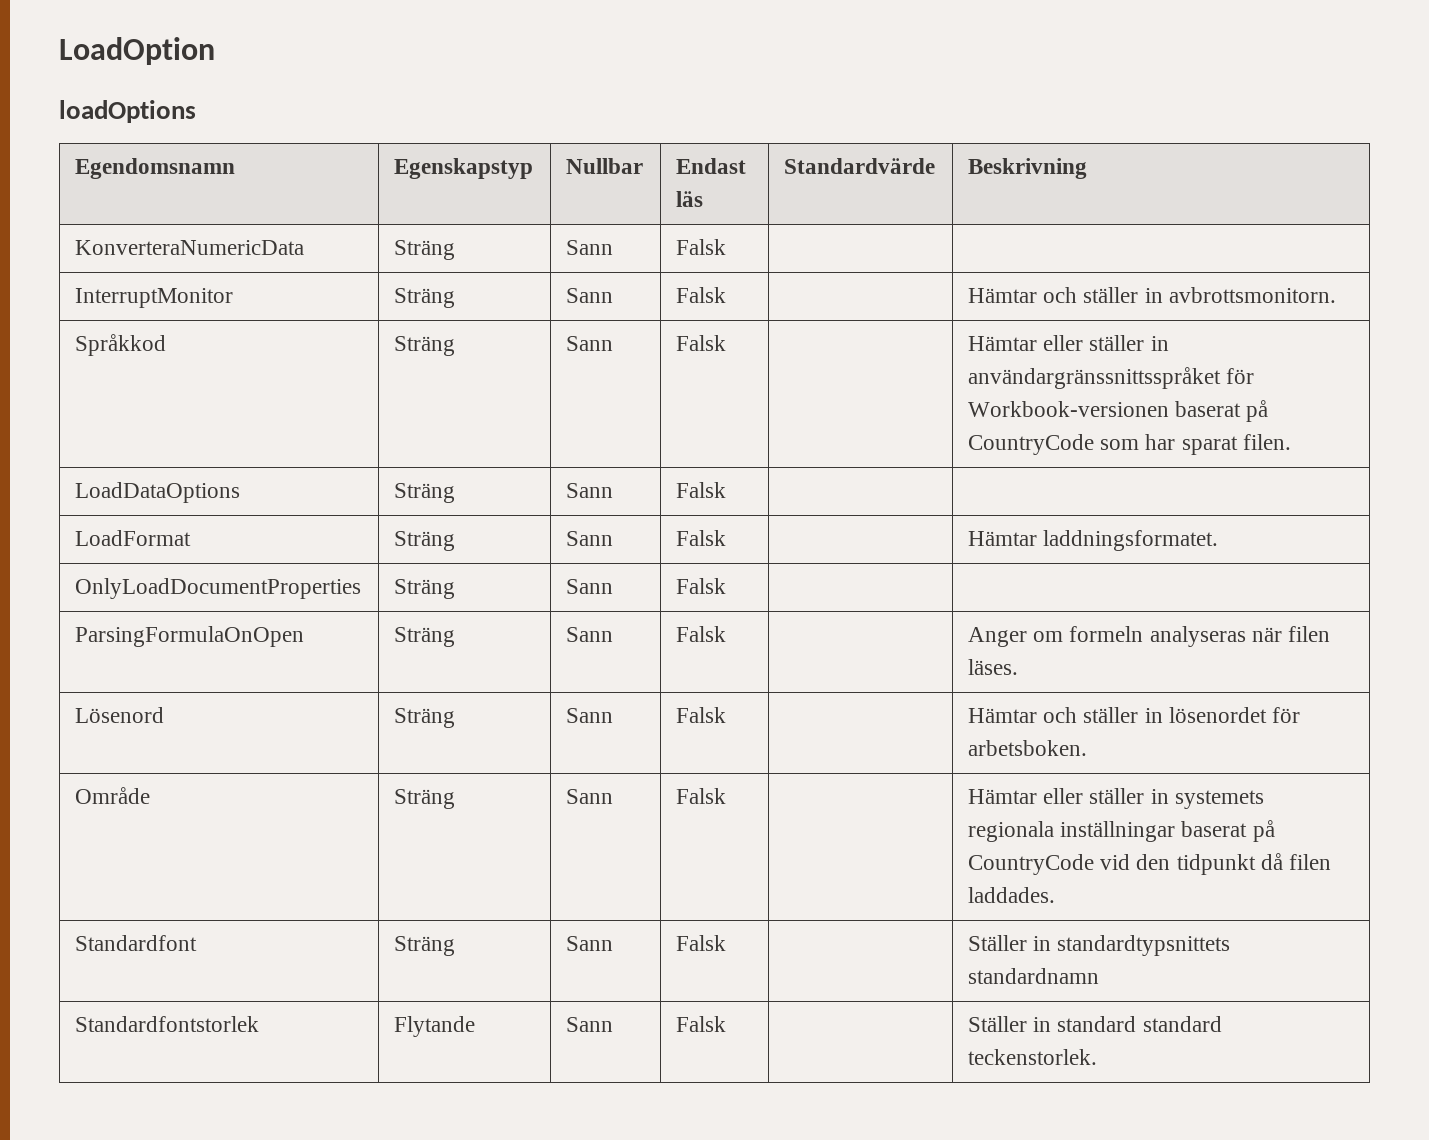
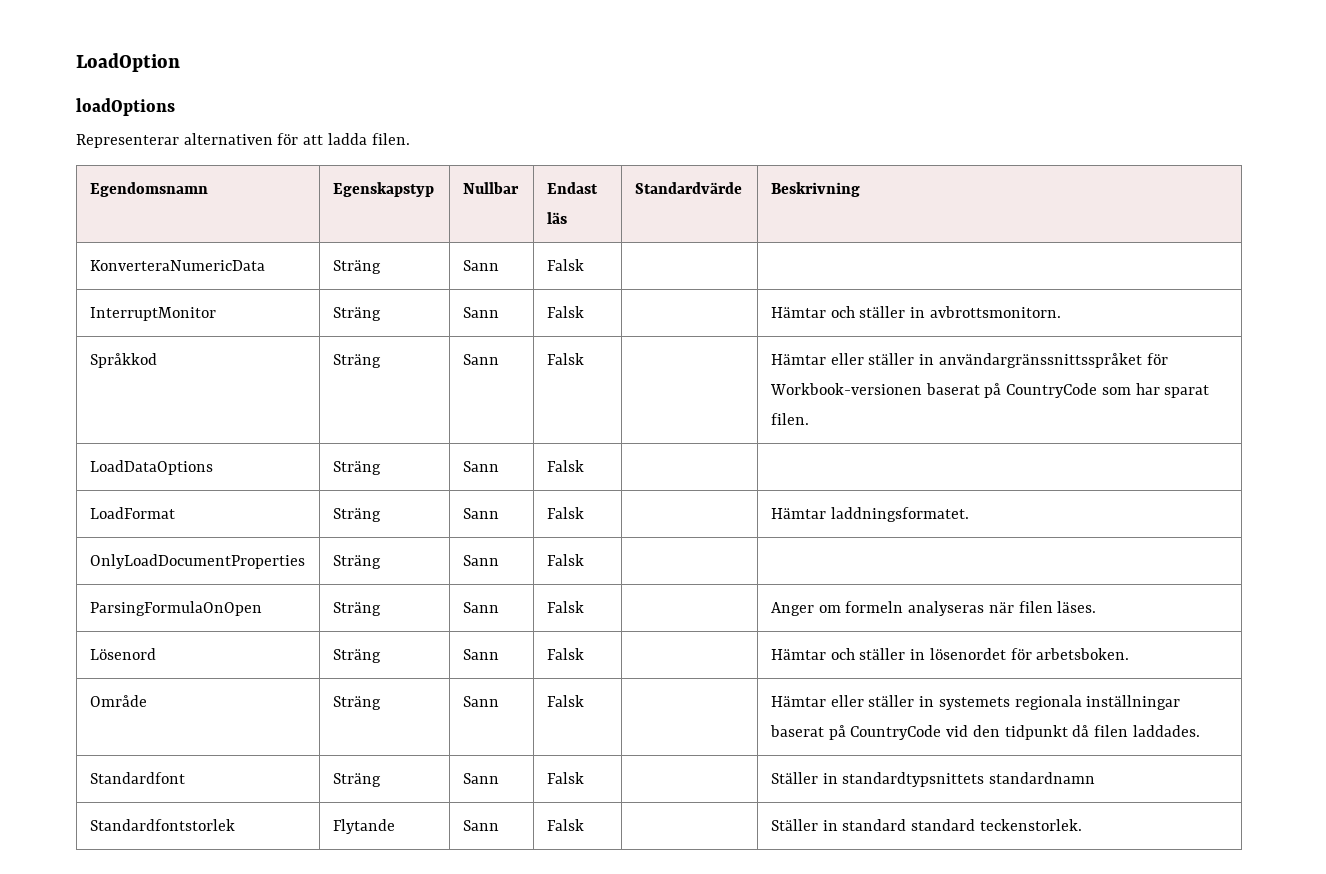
+ Representerar alternativen för att ladda filen.

